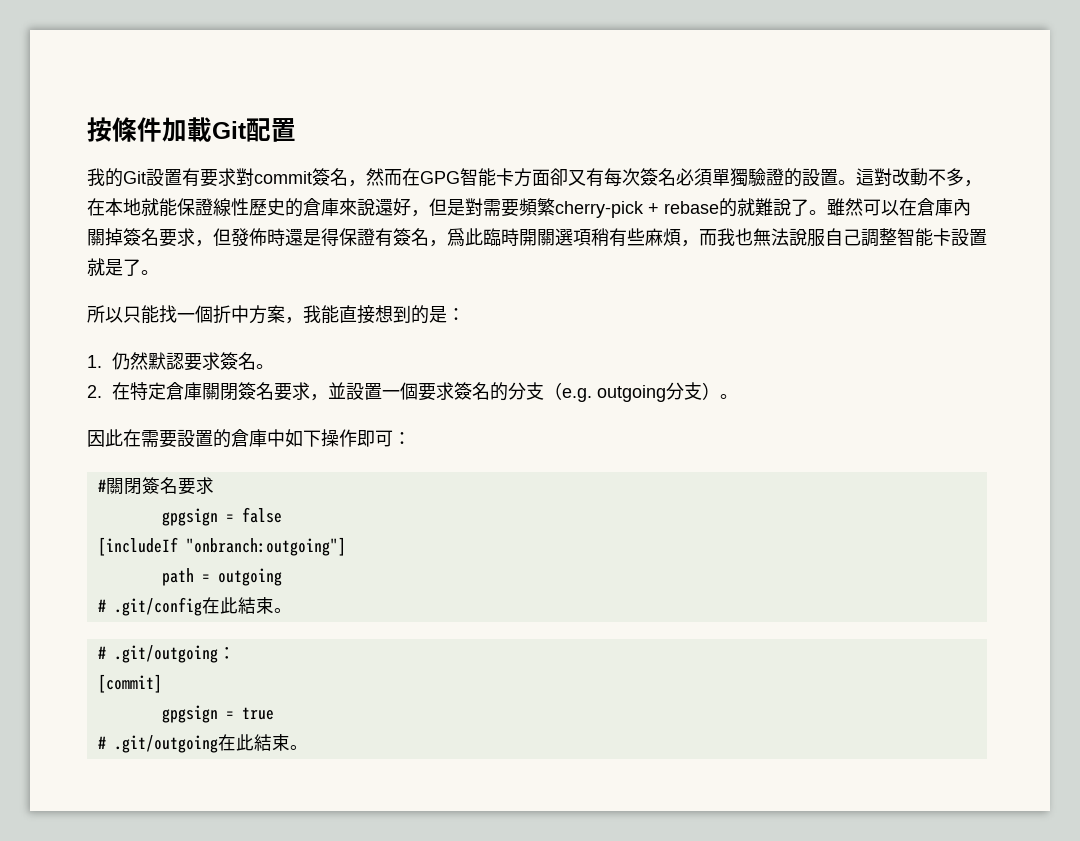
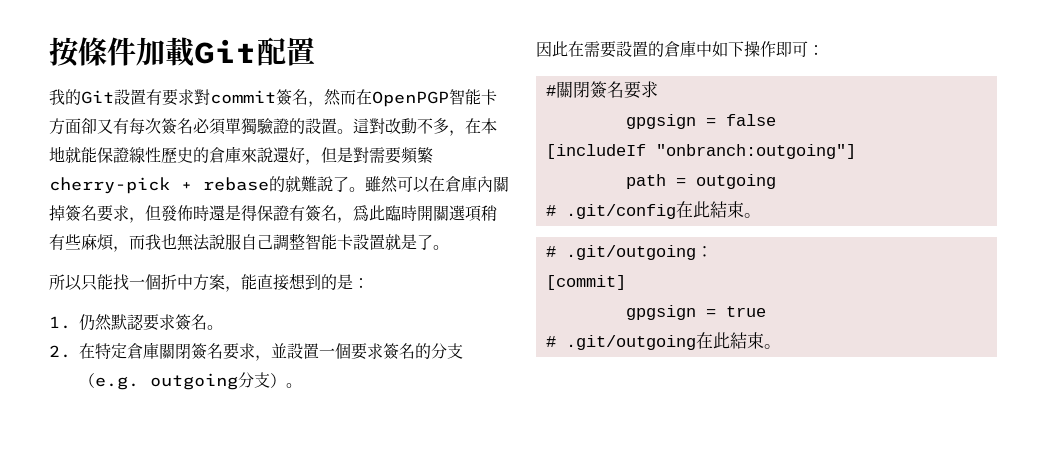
- 我的Git設置有要求對commit簽名，然而在GPG智能卡方面卻又有每次簽名必須單獨驗證的設置。
+ 我的Git設置有要求對commit簽名，然而在OpenPGP智能卡方面卻又有每次簽名必須單獨驗證的設置。
- 所以只能找一個折中方案，我能直接想到的是：
+ 所以只能找一個折中方案，能直接想到的是：

